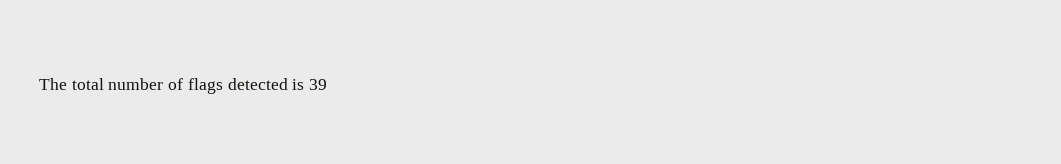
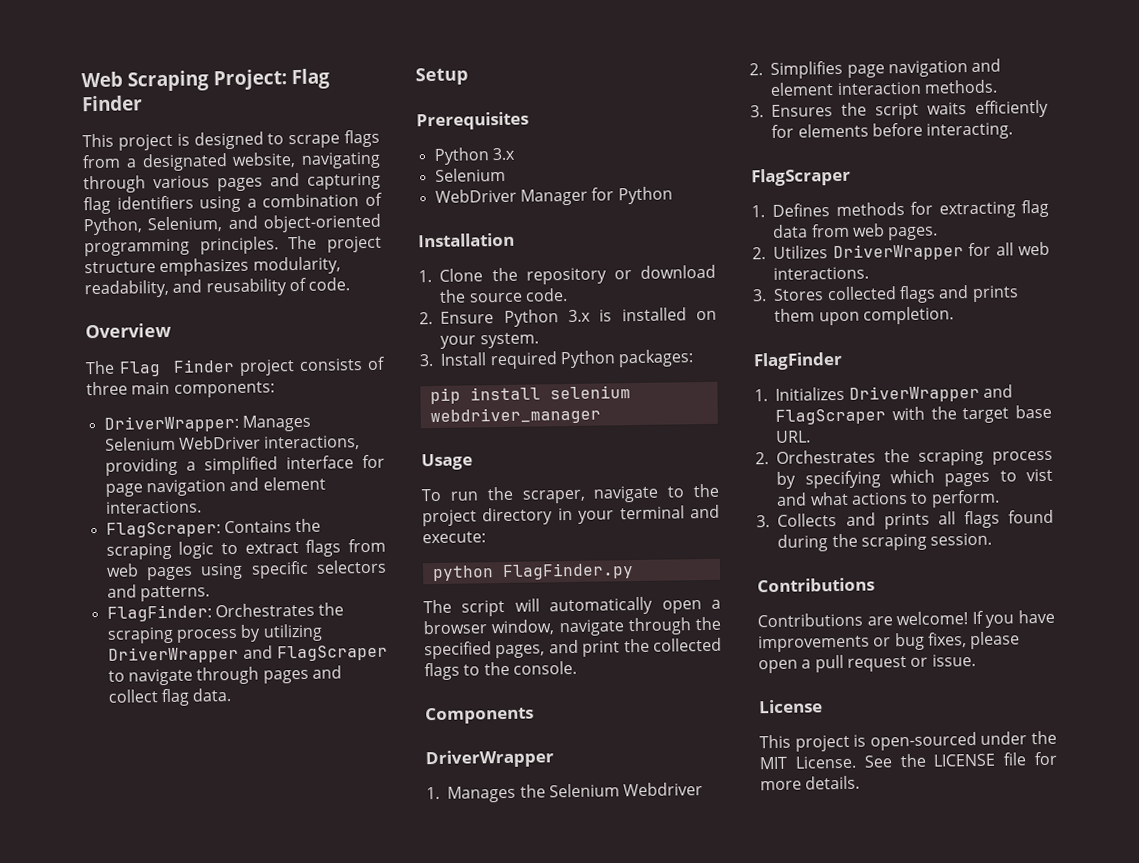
- The total number of flags detected is 39
+ Web Scraping Project: Flag Finder
+ This project is designed to scrape flags from a designated website, navigating through various pages and capturing flag identifiers using a combination of Python, Selenium, and object-oriented programming principles. The project structure emphasizes modularity, readability, and reusability of code.
+ Overview
+ The Flag Finder project consists of three main components:
+ DriverWrapper: Manages Selenium WebDriver interactions, providing a simplified interface for page navigation and element interactions.
+ FlagScraper: Contains the scraping logic to extract flags from web pages using specific selectors and patterns.
+ FlagFinder: Orchestrates the scraping process by utilizing DriverWrapper and FlagScraper to navigate through pages and collect flag data.
+ Setup
+ Prerequisites
+ Python 3.x
+ Selenium
+ WebDriver Manager for Python
+ Installation
+ 1. Clone the repository or download the source code.
+ 2. Ensure Python 3.x is installed on your system.
+ 3. Install required Python packages:
+ pip install selenium webdriver_manager
+ Usage
+ To run the scraper, navigate to the project directory in your terminal and execute:
+ python FlagFinder.py
+ The script will automatically open a browser window, navigate through the specified pages, and print the collected flags to the console.
+ Components
+ DriverWrapper
+ 1. Manages the Selenium Webdriver
+ 2. Simplifies page navigation and element interaction methods.
+ 3. Ensures the script waits efficiently for elements before interacting.
+ FlagScraper
+ 1. Defines methods for extracting flag data from web pages.
+ 2. Utilizes DriverWrapper for all web interactions.
+ 3. Stores collected flags and prints them upon completion.
+ FlagFinder
+ 1. Initializes DriverWrapper and FlagScraper with the target base URL.
+ 2. Orchestrates the scraping process by specifying which pages to vist and what actions to perform.
+ 3. Collects and prints all flags found during the scraping session.
+ Contributions
+ Contributions are welcome! If you have improvements or bug fixes, please open a pull request or issue.
+ License
+ This project is open-sourced under the MIT License. See the LICENSE file for more details.

